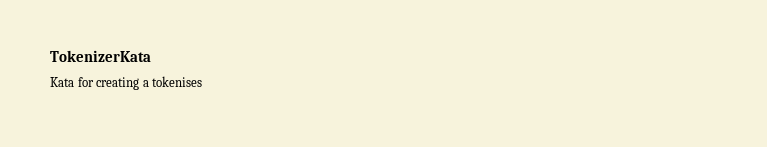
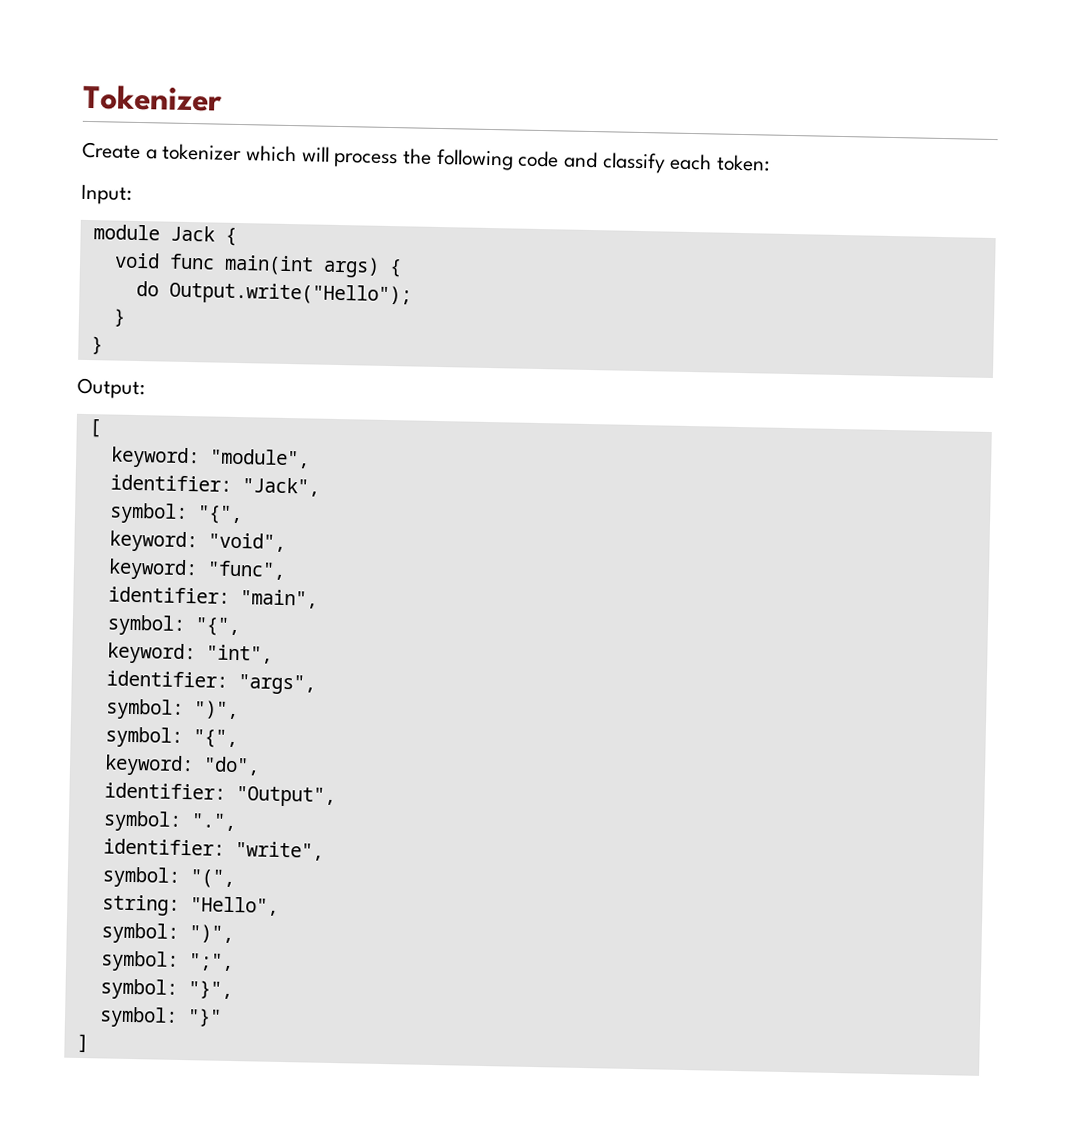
- TokenizerKata
- Kata for creating a tokenises
+ Tokenizer
+ Create a tokenizer which will process the following code and classify each token:
+ Input:
+ module Jack {
+ void func main(int args) {
+ do Output.write("Hello");
+ }
+ }
+ Output:
+ [
+ keyword: "module",
+ identifier: "Jack",
+ symbol: "{",
+ keyword: "void",
+ keyword: "func",
+ identifier: "main",
+ symbol: "{",
+ keyword: "int",
+ identifier: "args",
+ symbol: ")",
+ symbol: "{",
+ keyword: "do",
+ identifier: "Output",
+ symbol: ".",
+ identifier: "write",
+ symbol: "(",
+ string: "Hello",
+ symbol: ")",
+ symbol: ";",
+ symbol: "}",
+ symbol: "}"
+ ]

